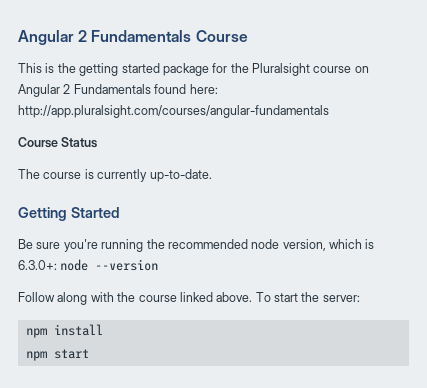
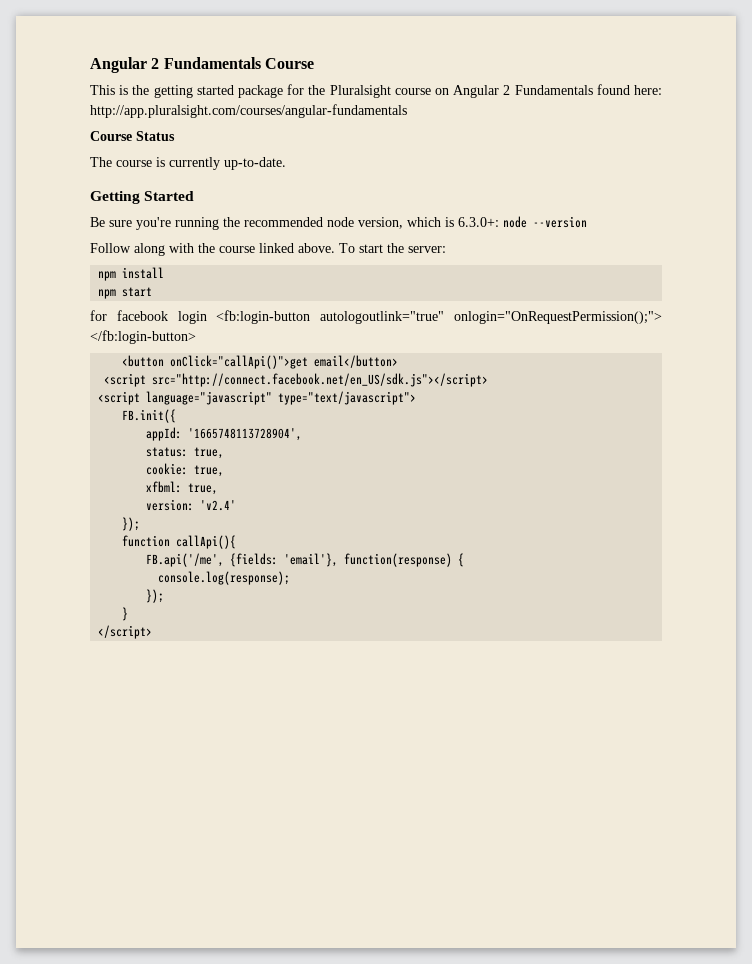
+ for facebook login <fb:login-button autologoutlink="true" onlogin="OnRequestPermission();"> </fb:login-button>
+ <button onClick="callApi()">get email</button>
+ <script src="http://connect.facebook.net/en_US/sdk.js"></script>
+ <script language="javascript" type="text/javascript">
+ FB.init({
+ appId: '1665748113728904',
+ status: true,
+ cookie: true,
+ xfbml: true,
+ version: 'v2.4'
+ });
+ function callApi(){
+ FB.api('/me', {fields: 'email'}, function(response) {
+ console.log(response);
+ });
+ }
+ </script>

